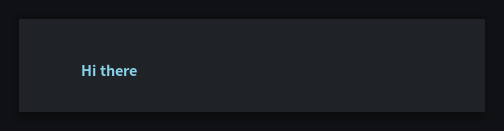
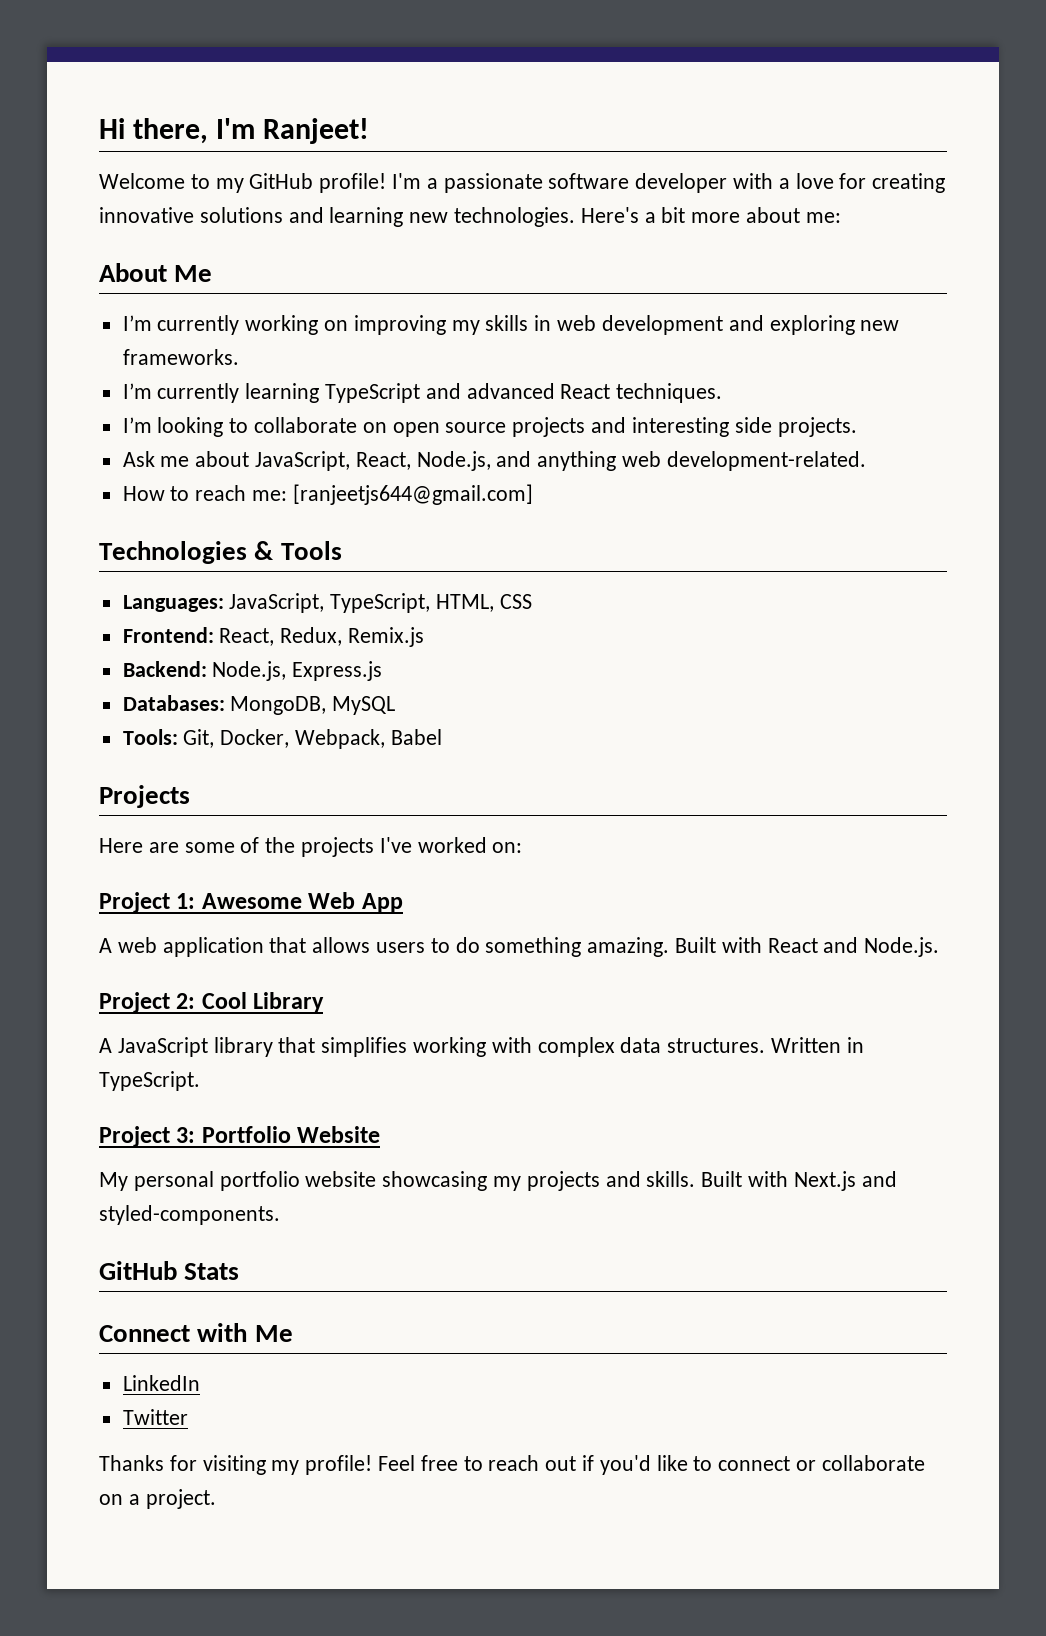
- Hi there
+ Hi there, I'm Ranjeet!
+ Welcome to my GitHub profile! I'm a passionate software developer with a love for creating innovative solutions and learning new technologies. Here's a bit more about me:
+ About Me
+ I’m currently working on improving my skills in web development and exploring new frameworks.
+ I’m currently learning TypeScript and advanced React techniques.
+ I’m looking to collaborate on open source projects and interesting side projects.
+ Ask me about JavaScript, React, Node.js, and anything web development-related.
+ How to reach me: [ranjeetjs644@gmail.com]
+ Technologies & Tools
+ Languages: JavaScript, TypeScript, HTML, CSS
+ Frontend: React, Redux, Remix.js
+ Backend: Node.js, Express.js
+ Databases: MongoDB, MySQL
+ Tools: Git, Docker, Webpack, Babel
+ Projects
+ Here are some of the projects I've worked on:
+ Project 1: Awesome Web App
+ A web application that allows users to do something amazing. Built with React and Node.js.
+ Project 2: Cool Library
+ A JavaScript library that simplifies working with complex data structures. Written in TypeScript.
+ Project 3: Portfolio Website
+ My personal portfolio website showcasing my projects and skills. Built with Next.js and styled-components.
+ GitHub Stats
+ Connect with Me
+ LinkedIn
+ Twitter
+ Thanks for visiting my profile! Feel free to reach out if you'd like to connect or collaborate on a project.

